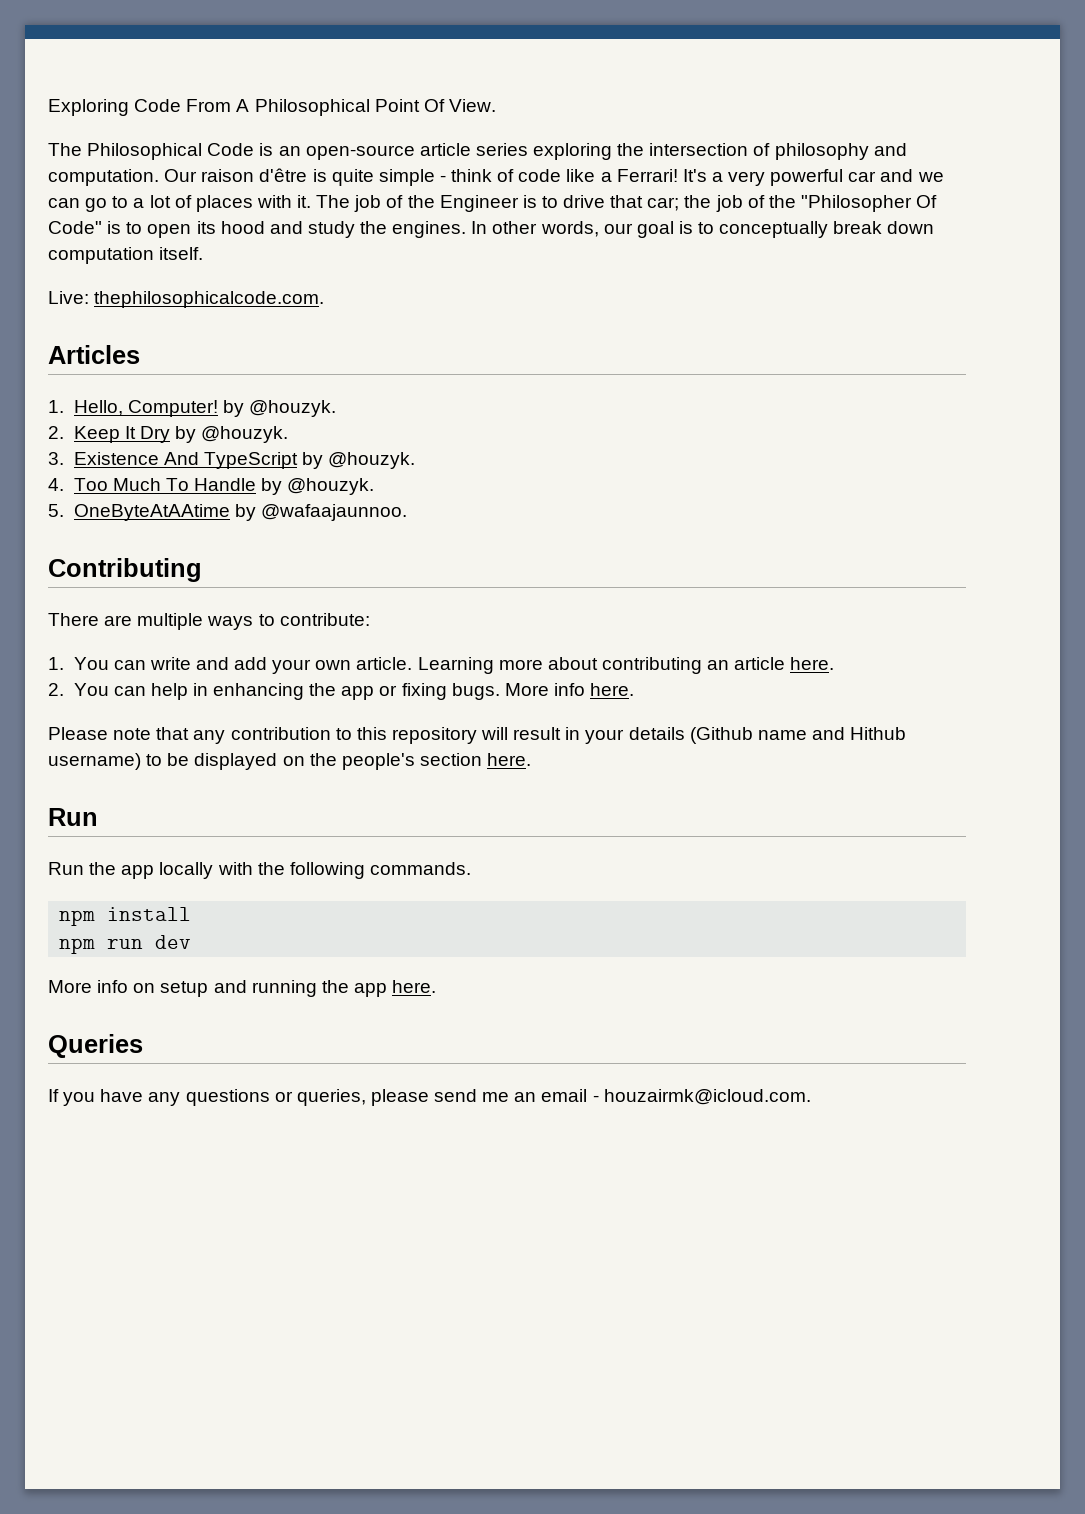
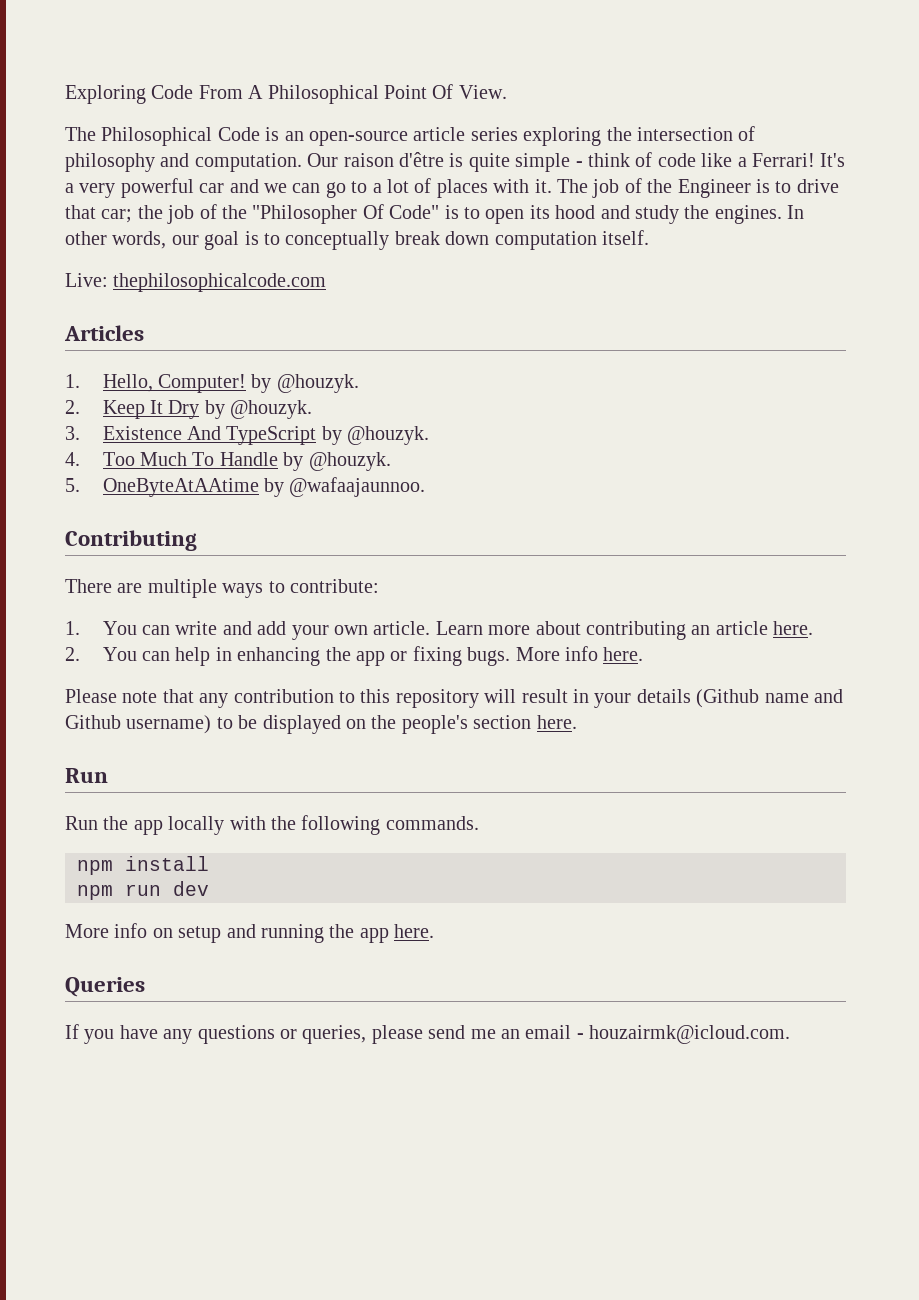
- Live: thephilosophicalcode.com.
+ Live: thephilosophicalcode.com
- Learning more about contributing an article here.
+ Learn more about contributing an article here.
- Please note that any contribution to this repository will result in your details (Github name and Hithub username) to be displayed on the people's section here.
+ Please note that any contribution to this repository will result in your details (Github name and Github username) to be displayed on the people's section here.

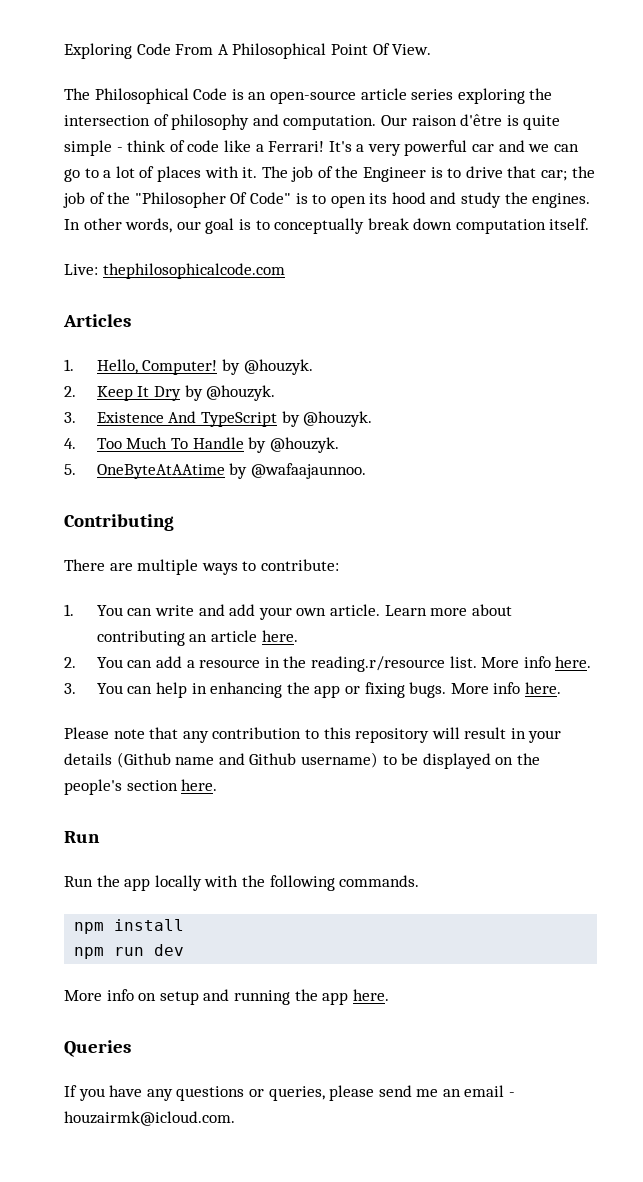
- 2. You can help in enhancing the app or fixing bugs.
+ 2. You can add a resource in the reading.r/resource list. More info here.
+ 3. You can help in enhancing the app or fixing bugs.

